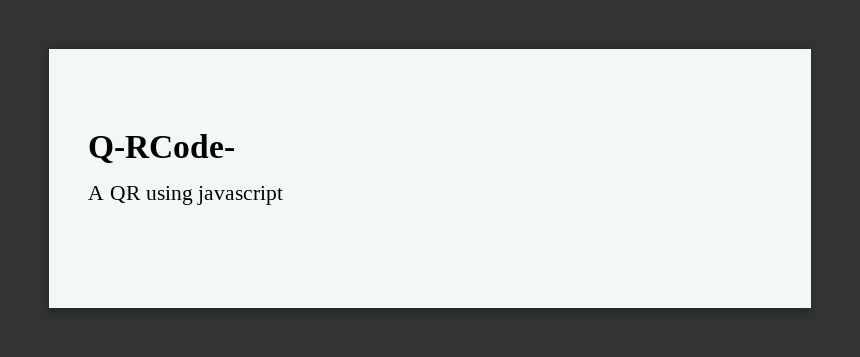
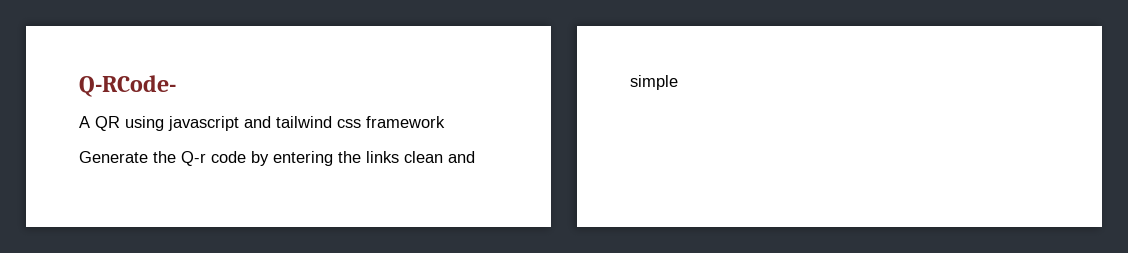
- A QR using javascript
+ A QR using javascript and tailwind css framework
+ Generate the Q-r code by entering the links clean and simple

